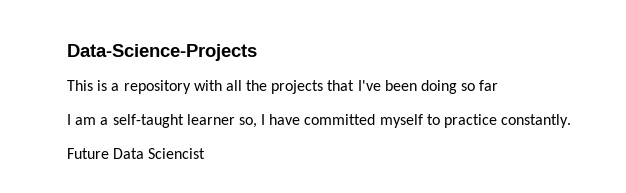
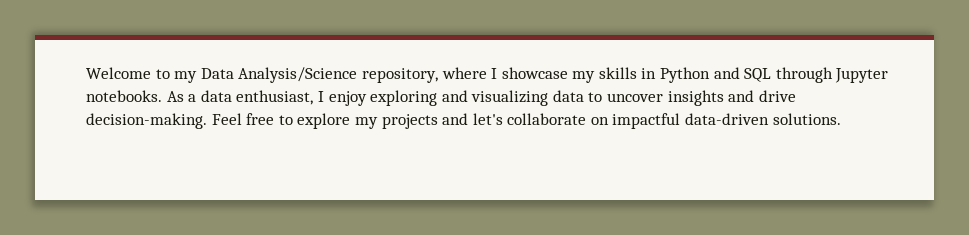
- Data-Science-Projects
- This is a repository with all the projects that I've been doing so far
- I am a self-taught learner so, I have committed myself to practice constantly.
- Future Data Sciencist
+ Welcome to my Data Analysis/Science repository, where I showcase my skills in Python and SQL through Jupyter notebooks. As a data enthusiast, I enjoy exploring and visualizing data to uncover insights and drive decision-making. Feel free to explore my projects and let's collaborate on impactful data-driven solutions.

